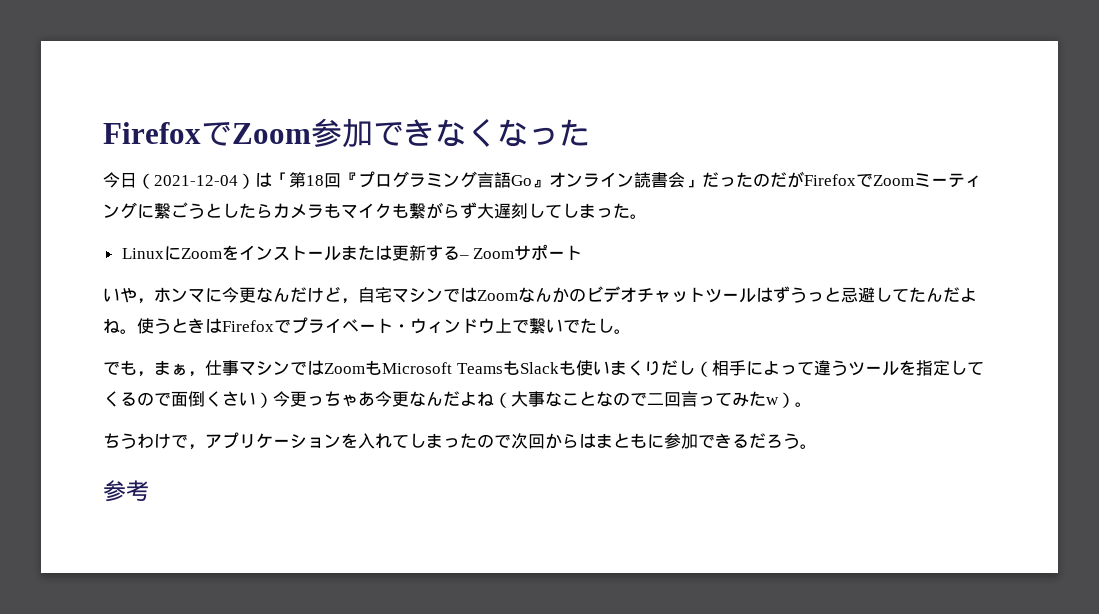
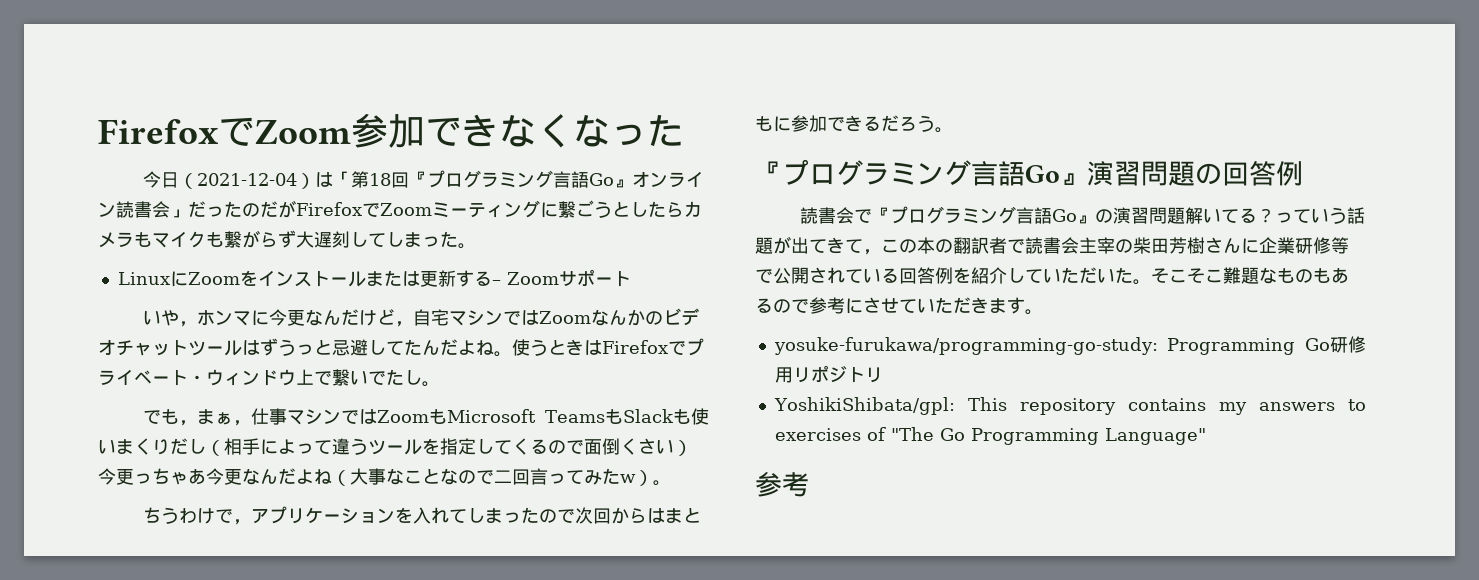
+ 『プログラミング言語Go』演習問題の回答例
+ 読書会で『プログラミング言語Go』の演習問題解いてる？っていう話題が出てきて，この本の翻訳者で読書会主宰の柴田芳樹さんに企業研修等で公開されている回答例を紹介していただいた。そこそこ難題なものもあるので参考にさせていただきます。
+ yosuke-furukawa/programming-go-study: Programming Go研修用リポジトリ
+ YoshikiShibata/gpl: This repository contains my answers to exercises of "The Go Programming Language"

